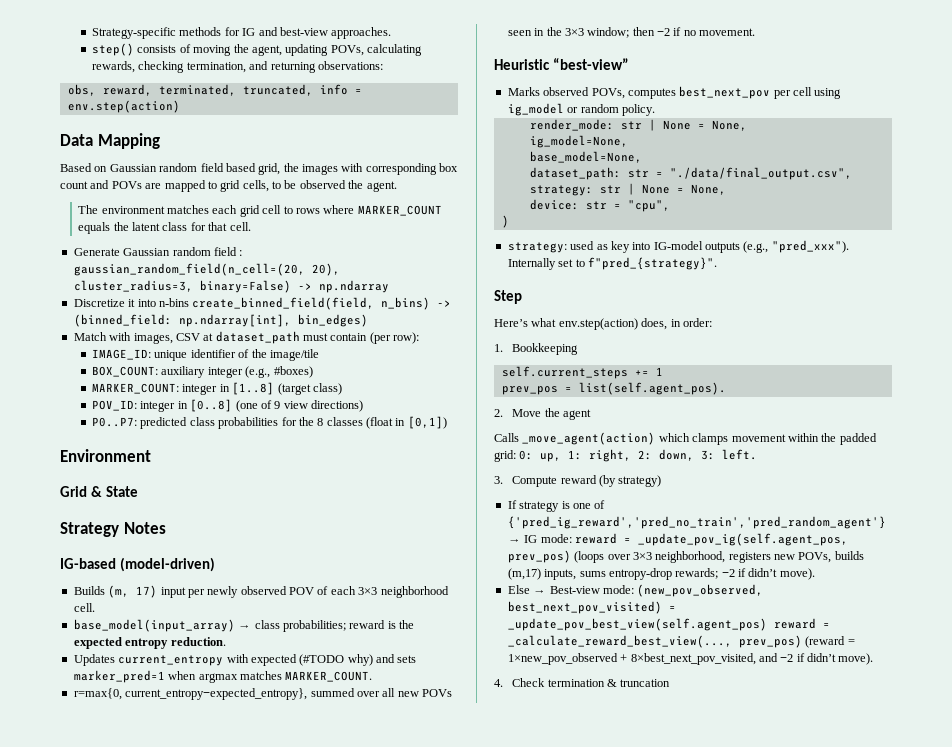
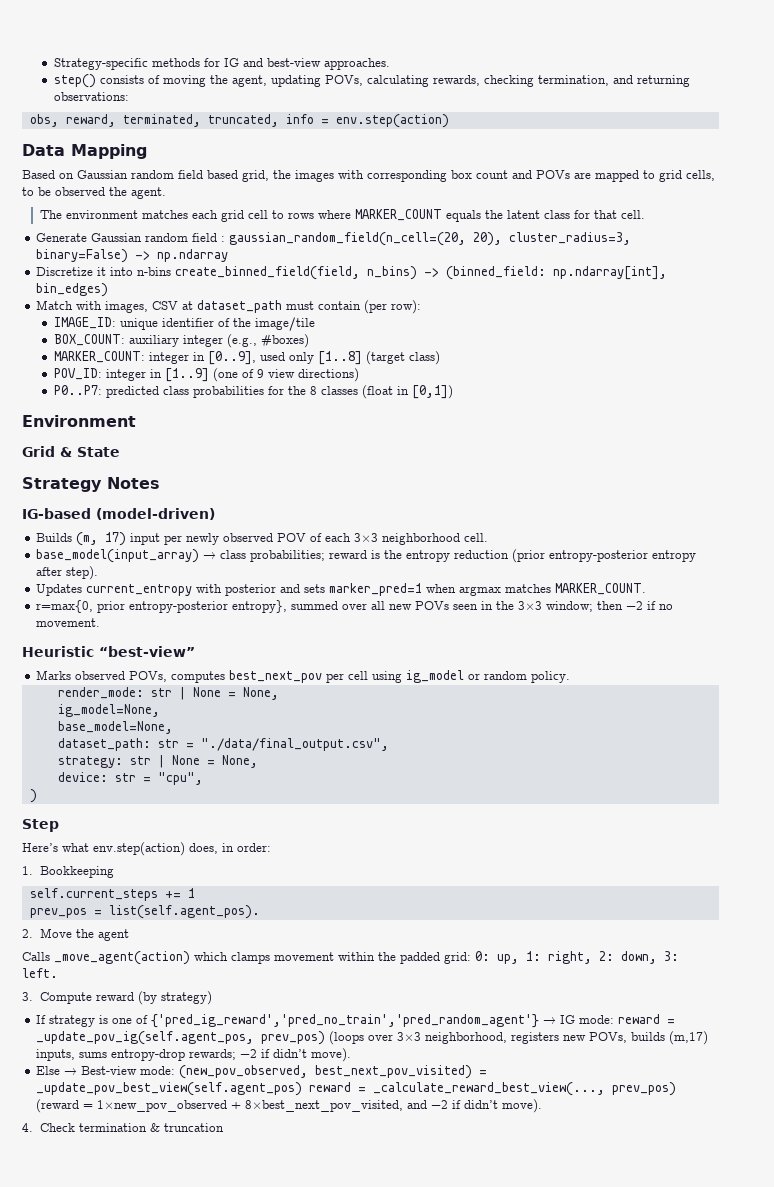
- MARKER_COUNT: integer in [1..8] (target class)
+ MARKER_COUNT: integer in [0..9], used only [1..8] (target class)
- POV_ID: integer in [0..8] (one of 9 view directions)
+ POV_ID: integer in [1..9] (one of 9 view directions)
- base_model(input_array) → class probabilities; reward is the expected entropy reduction.
+ base_model(input_array) → class probabilities; reward is the entropy reduction (prior entropy-posterior entropy after step).
- Updates current_entropy with expected (#TODO why) and sets marker_pred=1 when argmax matches MARKER_COUNT.
+ Updates current_entropy with posterior and sets marker_pred=1 when argmax matches MARKER_COUNT.
- r=max{0, current_entropy−expected_entropy}, summed over all new POVs seen in the 3×3 window; then −2 if no movement.
+ r=max{0, prior entropy-posterior entropy}, summed over all new POVs seen in the 3×3 window; then −2 if no movement.
- strategy: used as key into IG-model outputs (e.g., "pred_xxx"). Internally set to f"pred_{strategy}".

